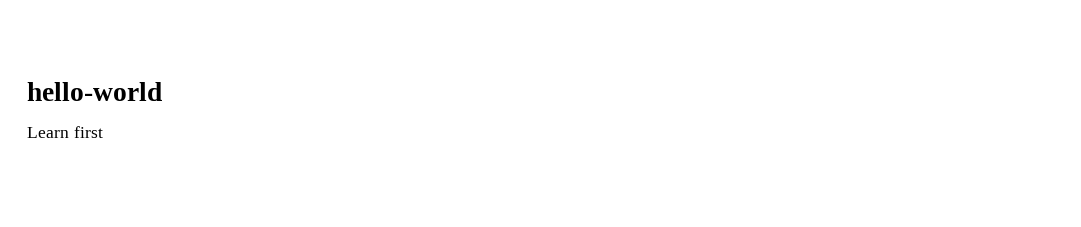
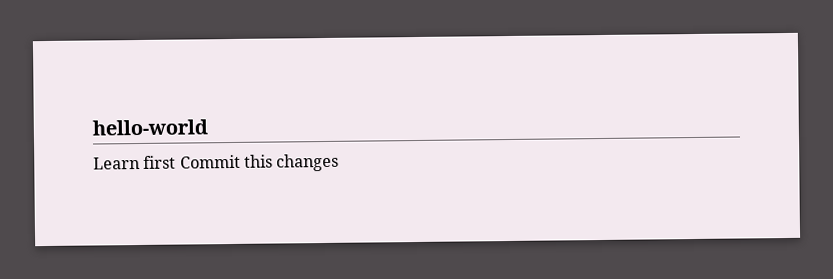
- Learn first
+ Learn first Commit this changes

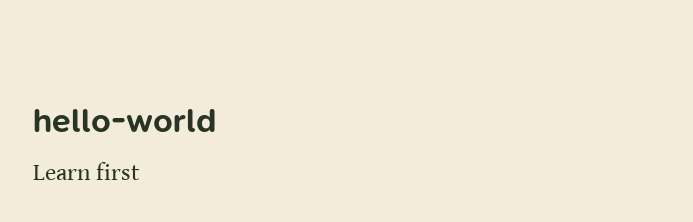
- Learn first Commit this changes
+ Learn first

